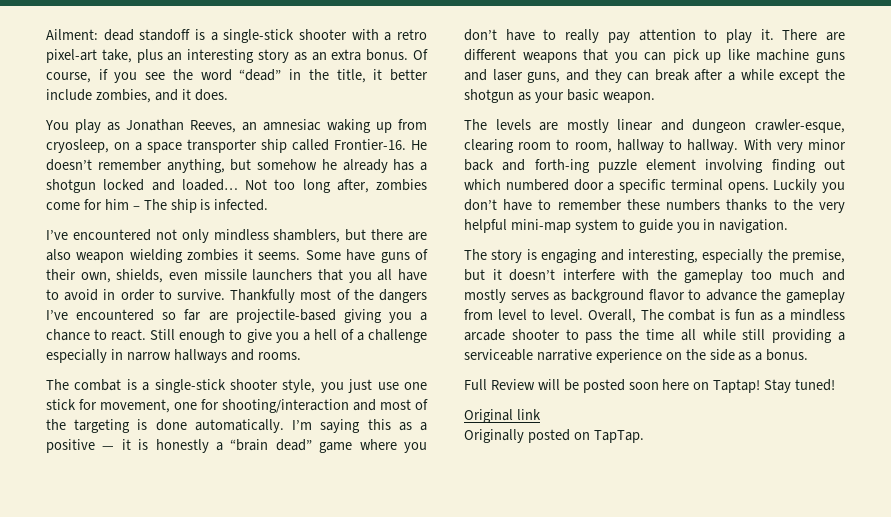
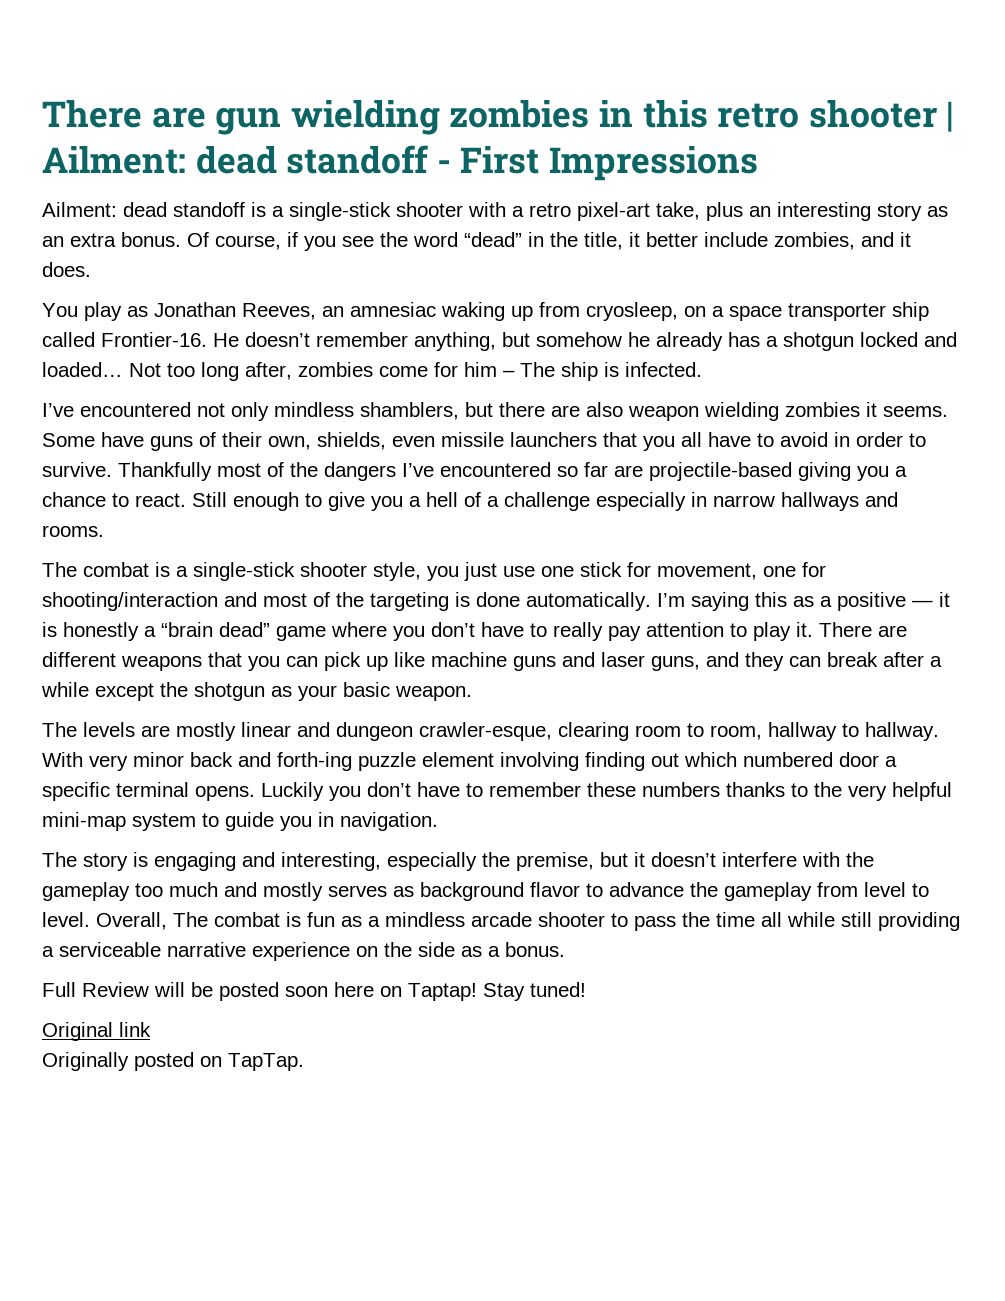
+ There are gun wielding zombies in this retro shooter | Ailment: dead standoff - First Impressions

